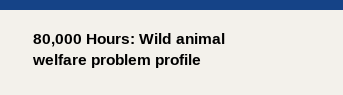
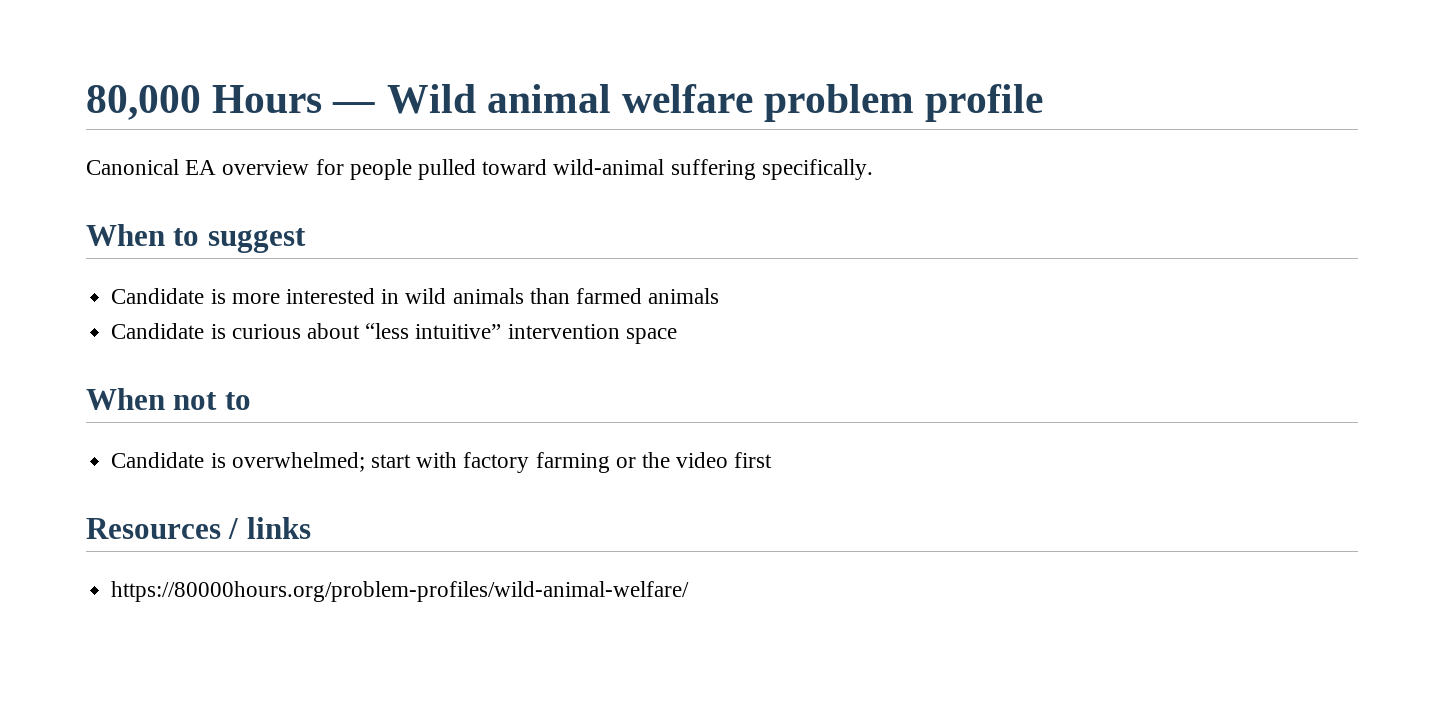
- 80,000 Hours: Wild animal welfare problem profile
+ 80,000 Hours — Wild animal welfare problem profile
+ Canonical EA overview for people pulled toward wild-animal suffering specifically.
+ When to suggest
+ Candidate is more interested in wild animals than farmed animals
+ Candidate is curious about “less intuitive” intervention space
+ When not to
+ Candidate is overwhelmed; start with factory farming or the video first
+ Resources / links
+ https://80000hours.org/problem-profiles/wild-animal-welfare/

